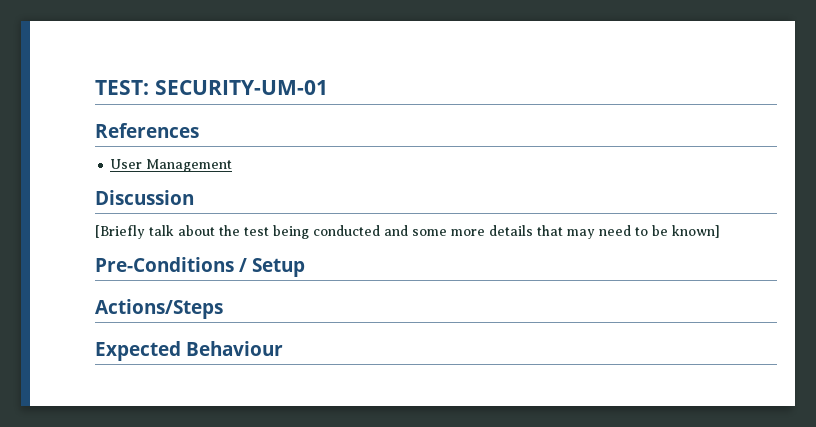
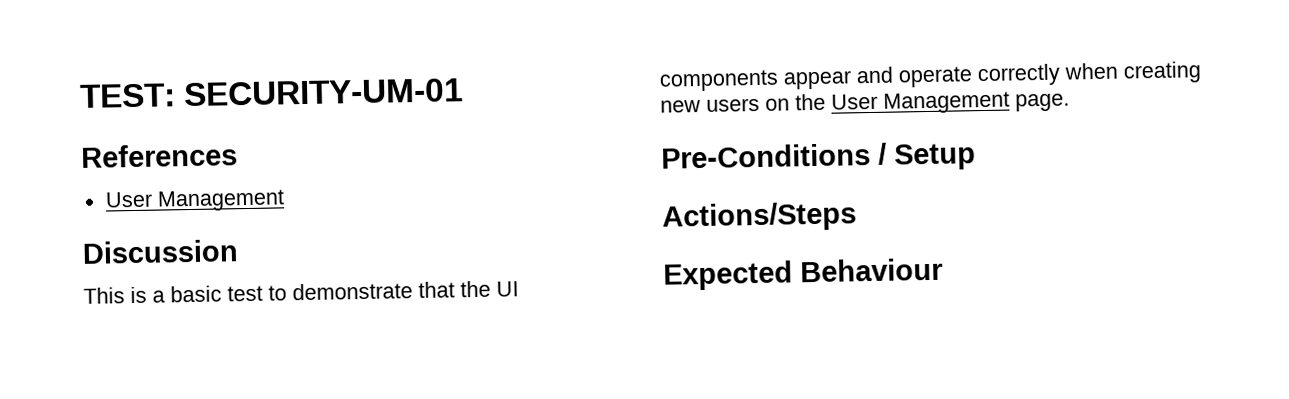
- [Briefly talk about the test being conducted and some more details that may need to be known]
+ This is a basic test to demonstrate that the UI components appear and operate correctly when creating new users on the User Management page.

